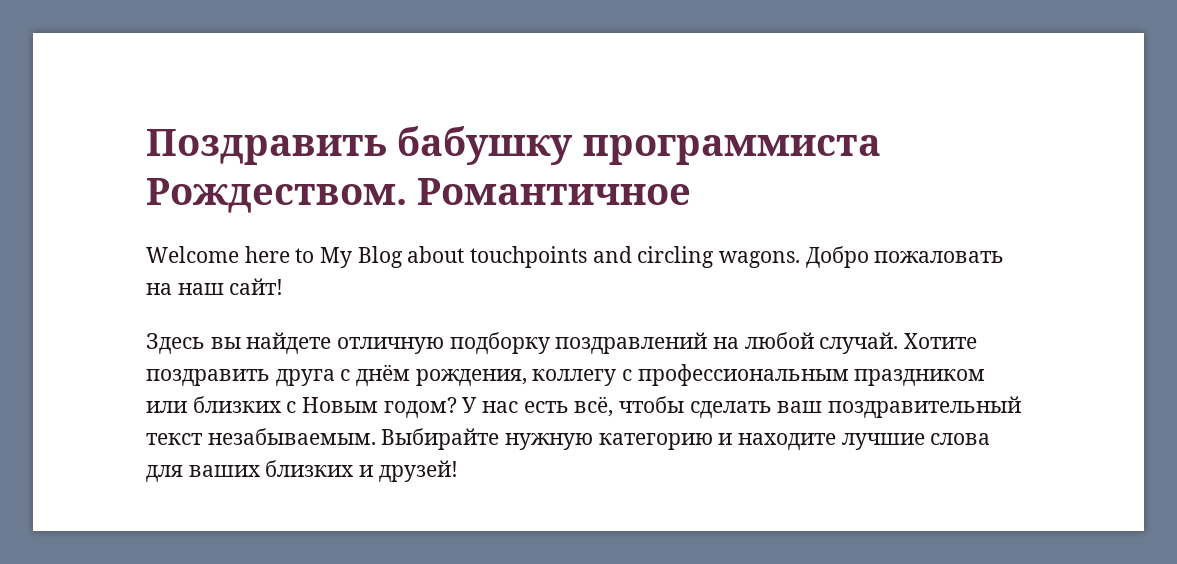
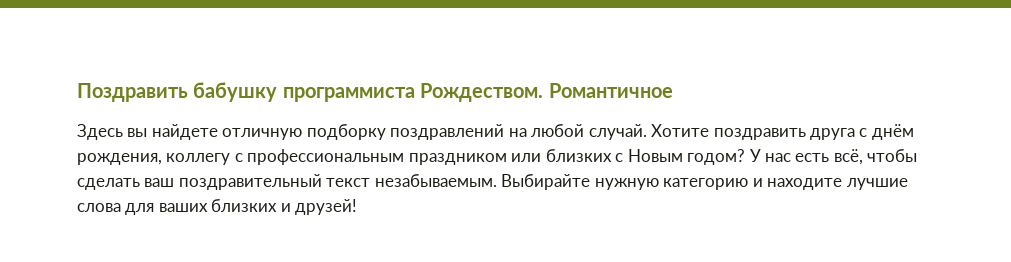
- Welcome here to My Blog about touchpoints and circling wagons. Добро пожаловать на наш сайт!

